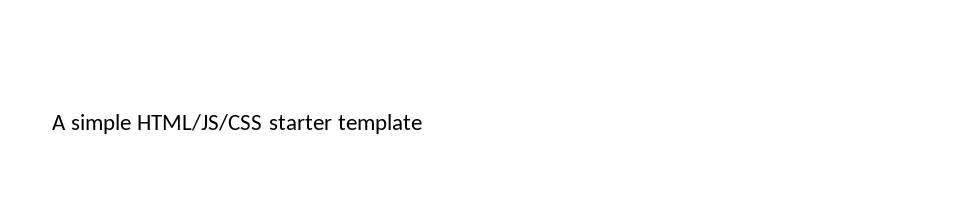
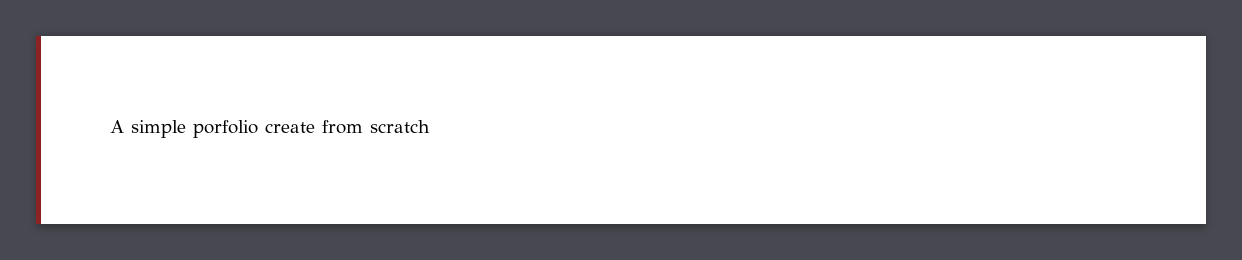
- A simple HTML/JS/CSS starter template
+ A simple porfolio create from scratch

